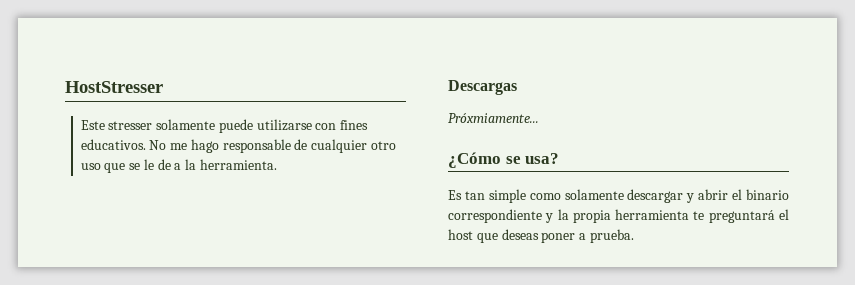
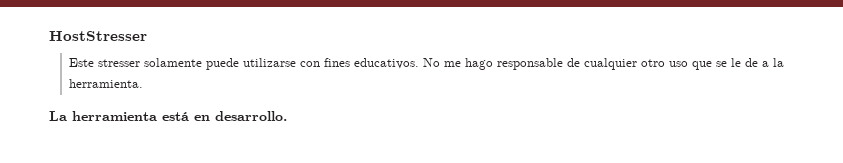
- Descargas
- Próxmiamente...
- ¿Cómo se usa?
- Es tan simple como solamente descargar y abrir el binario correspondiente y la propia herramienta te preguntará el host que deseas poner a prueba.
+ La herramienta está en desarrollo.

